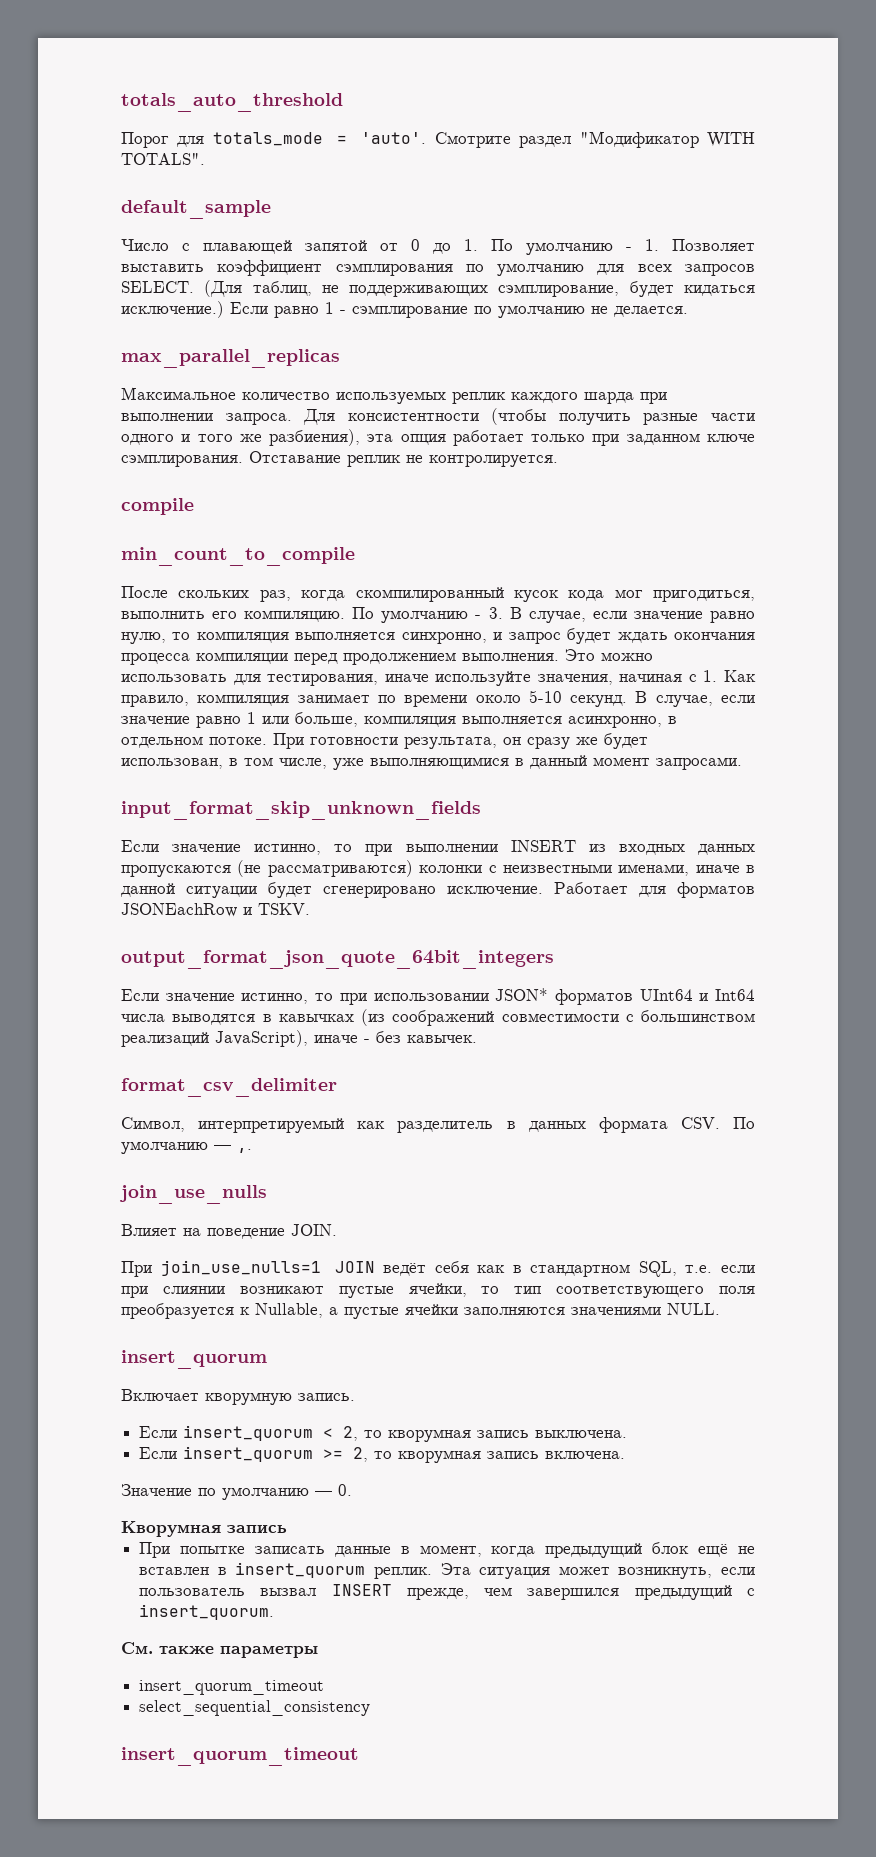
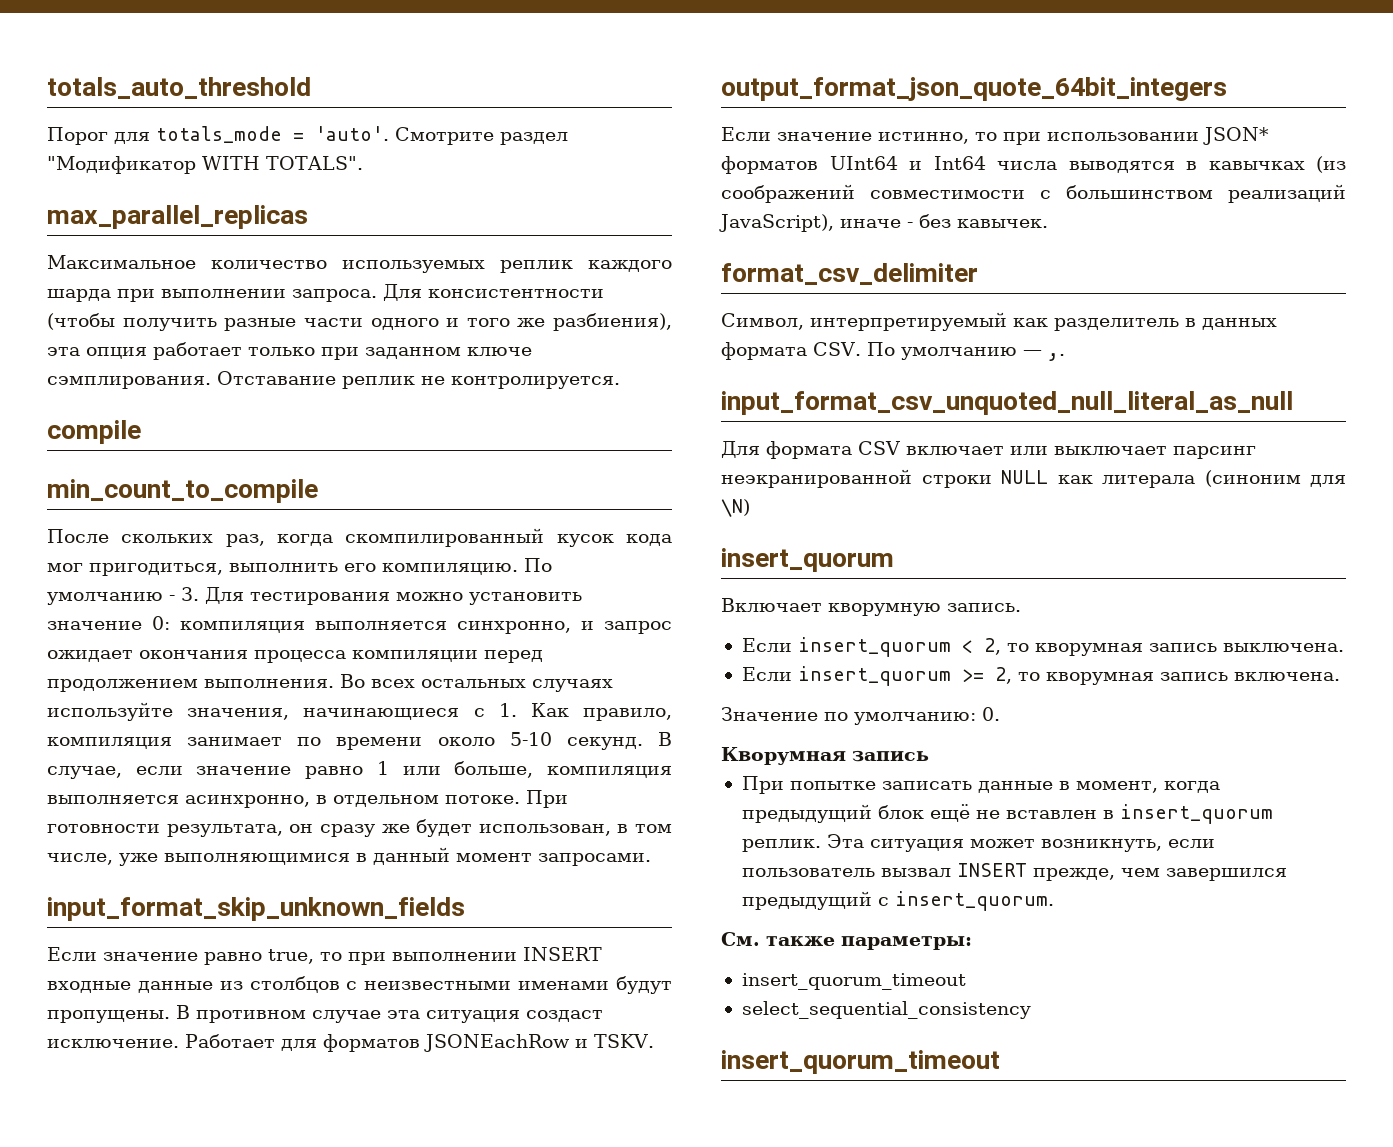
- default_sample
- Число с плавающей запятой от 0 до 1. По умолчанию - 1. Позволяет выставить коэффициент сэмплирования по умолчанию для всех запросов SELECT. (Для таблиц, не поддерживающих сэмплирование, будет кидаться исключение.) Если равно 1 - сэмплирование по умолчанию не делается.
- По умолчанию - 3. В случае, если значение равно нулю, то компиляция выполняется синхронно, и запрос будет ждать окончания процесса компиляции перед продолжением выполнения.
+ По умолчанию - 3. Для тестирования можно установить значение 0: компиляция выполняется синхронно, и запрос ожидает окончания процесса компиляции перед продолжением выполнения.
- Это можно использовать для тестирования, иначе используйте значения, начиная с 1. Как правило, компиляция занимает по времени около 5-10 секунд.
+ Во всех остальных случаях используйте значения, начинающиеся с 1. Как правило, компиляция занимает по времени около 5-10 секунд.
- Если значение истинно, то при выполнении INSERT из входных данных пропускаются (не рассматриваются) колонки с неизвестными именами, иначе в данной ситуации будет сгенерировано исключение.
+ Если значение равно true, то при выполнении INSERT входные данные из столбцов с неизвестными именами будут пропущены. В противном случае эта ситуация создаст исключение.
- join_use_nulls
- Влияет на поведение JOIN.
- При join_use_nulls=1 JOIN ведёт себя как в стандартном SQL, т.е. если при слиянии возникают пустые ячейки, то тип соответствующего поля преобразуется к Nullable, а пустые ячейки заполняются значениями NULL.
+ input_format_csv_unquoted_null_literal_as_null
+ Для формата CSV включает или выключает парсинг неэкранированной строки NULL как литерала (синоним для \N)
- Значение по умолчанию — 0.
+ Значение по умолчанию: 0.
- См. также параметры
+ См. также параметры:

